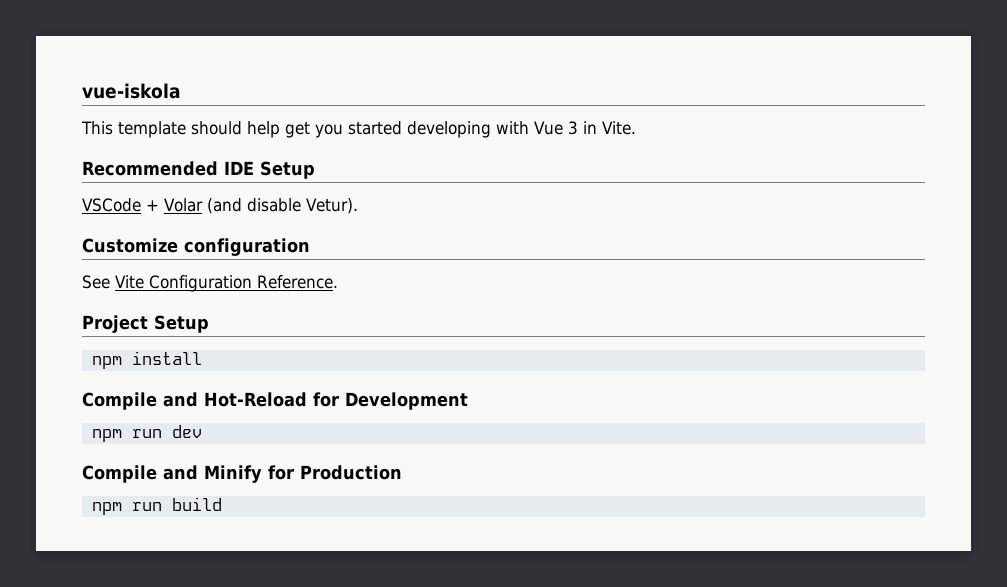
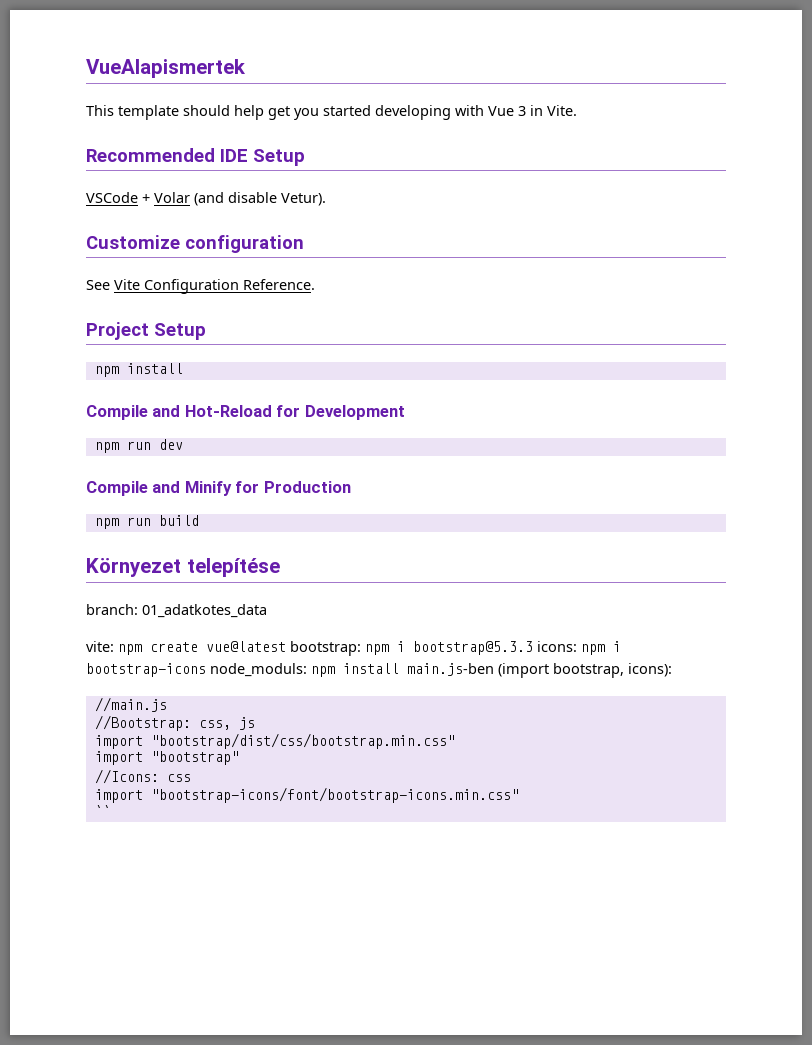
- vue-iskola
+ VueAlapismertek
+ Környezet telepítése
+ branch: 01_adatkotes_data
+ vite: npm create vue@latest bootstrap: npm i bootstrap@5.3.3 icons: npm i bootstrap-icons node_moduls: npm install main.js-ben (import bootstrap, icons):
+ //main.js
+ //Bootstrap: css, js
+ import "bootstrap/dist/css/bootstrap.min.css"
+ import "bootstrap"
+ //Icons: css
+ import "bootstrap-icons/font/bootstrap-icons.min.css"
+ ``

